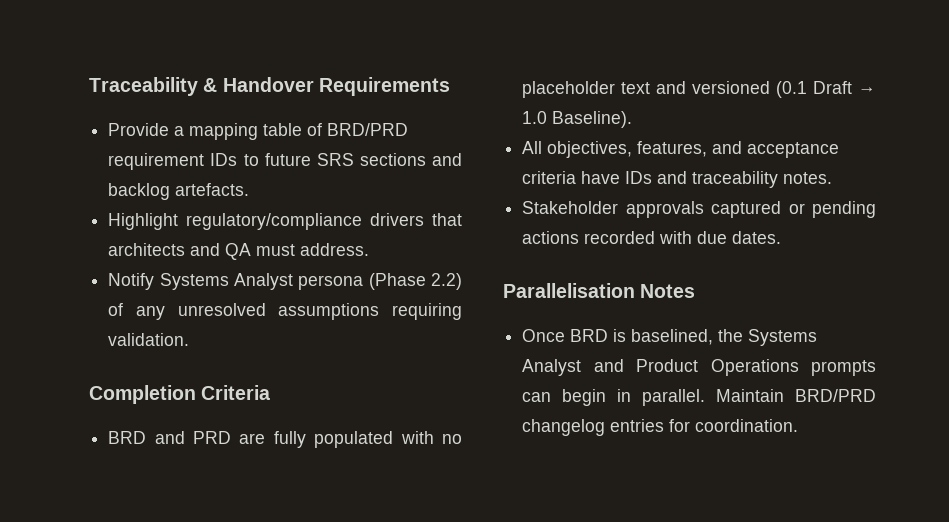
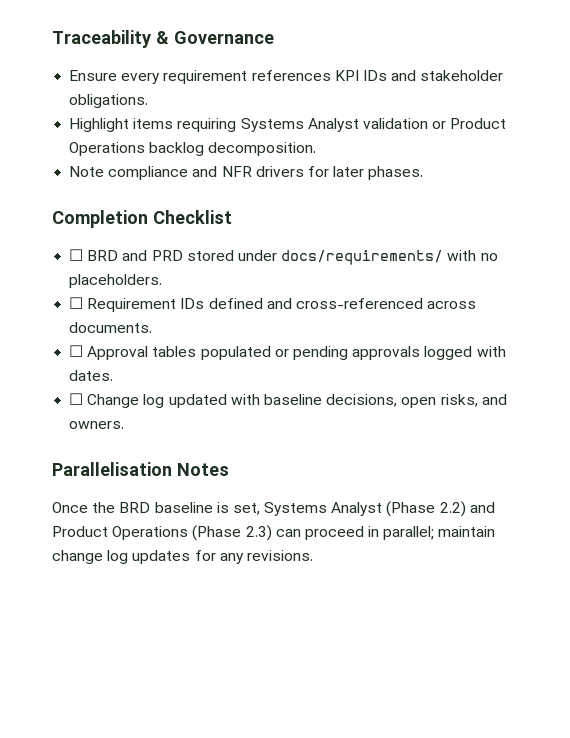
- Traceability & Handover Requirements
- Provide a mapping table of BRD/PRD requirement IDs to future SRS sections and backlog artefacts.
- Highlight regulatory/compliance drivers that architects and QA must address.
- Notify Systems Analyst persona (Phase 2.2) of any unresolved assumptions requiring validation.
+ Traceability & Governance
+ Ensure every requirement references KPI IDs and stakeholder obligations.
+ Highlight items requiring Systems Analyst validation or Product Operations backlog decomposition.
+ Note compliance and NFR drivers for later phases.
- Completion Criteria
- BRD and PRD are fully populated with no placeholder text and versioned (0.1 Draft → 1.0 Baseline).
- All objectives, features, and acceptance criteria have IDs and traceability notes.
- Stakeholder approvals captured or pending actions recorded with due dates.
+ Completion Checklist
+ ☐ BRD and PRD stored under docs/requirements/ with no placeholders.
+ ☐ Requirement IDs defined and cross-referenced across documents.
+ ☐ Approval tables populated or pending approvals logged with dates.
+ ☐ Change log updated with baseline decisions, open risks, and owners.
  Parallelisation Notes
- Once BRD is baselined, the Systems Analyst and Product Operations prompts can begin in parallel. Maintain BRD/PRD changelog entries for coordination.
+ Once the BRD baseline is set, Systems Analyst (Phase 2.2) and Product Operations (Phase 2.3) can proceed in parallel; maintain change log updates for any revisions.

